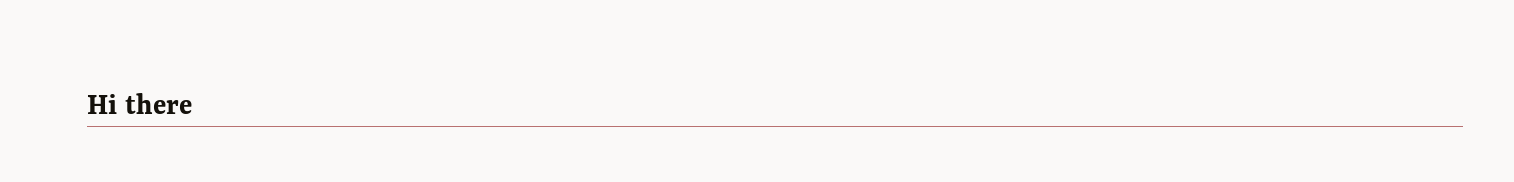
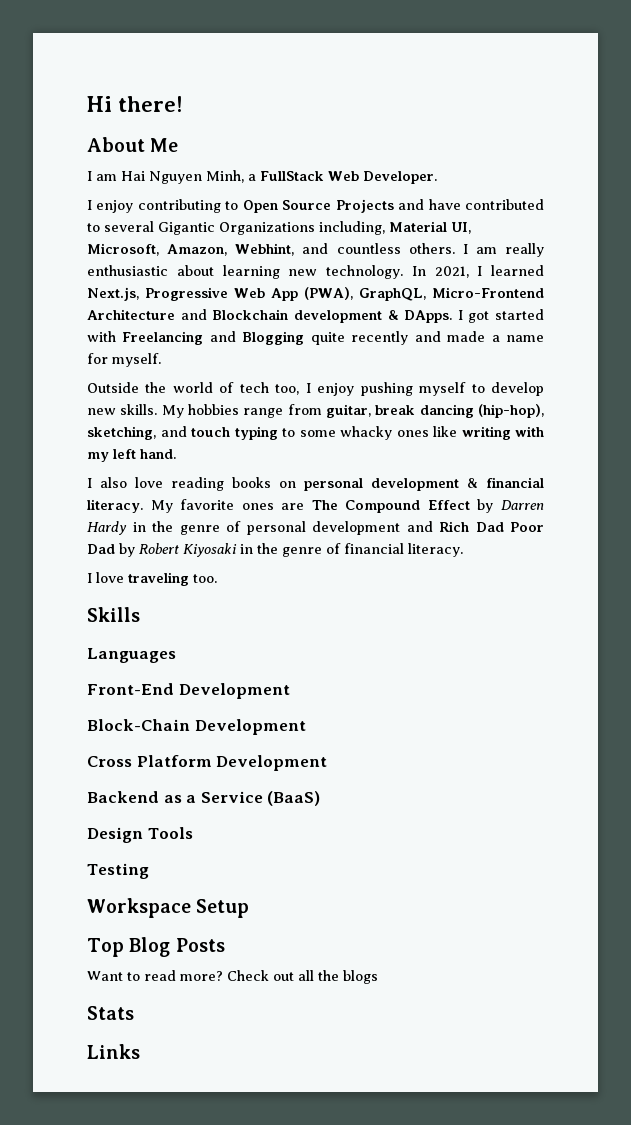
- Hi there
+ Hi there!
+ About Me
+ I am Hai Nguyen Minh, a FullStack Web Developer.
+ I enjoy contributing to Open Source Projects and have contributed to several Gigantic Organizations including, Material UI, Microsoft, Amazon, Webhint, and countless others. I am really enthusiastic about learning new technology. In 2021, I learned Next.js, Progressive Web App (PWA), GraphQL, Micro-Frontend Architecture and Blockchain development & DApps. I got started with Freelancing and Blogging quite recently and made a name for myself.
+ Outside the world of tech too, I enjoy pushing myself to develop new skills. My hobbies range from guitar, break dancing (hip-hop), sketching, and touch typing to some whacky ones like writing with my left hand.
+ I also love reading books on personal development & financial literacy. My favorite ones are The Compound Effect by Darren Hardy in the genre of personal development and Rich Dad Poor Dad by Robert Kiyosaki in the genre of financial literacy.
+ I love traveling too.
+ Skills
+ Languages
+ Front-End Development
+ Block-Chain Development
+ Cross Platform Development
+ Backend as a Service (BaaS)
+ Design Tools
+ Testing
+ Workspace Setup
+ Top Blog Posts
+ Want to read more? Check out all the blogs
+ Stats
+ Links

